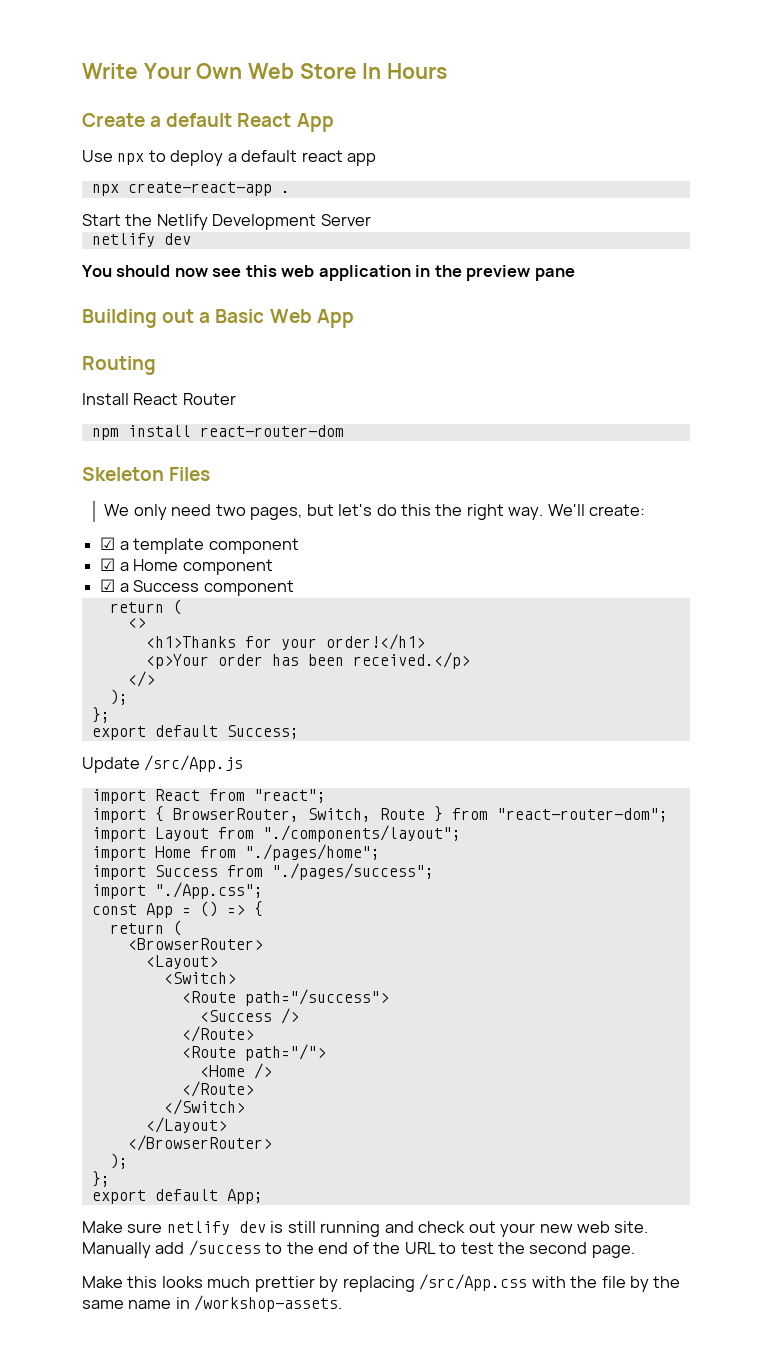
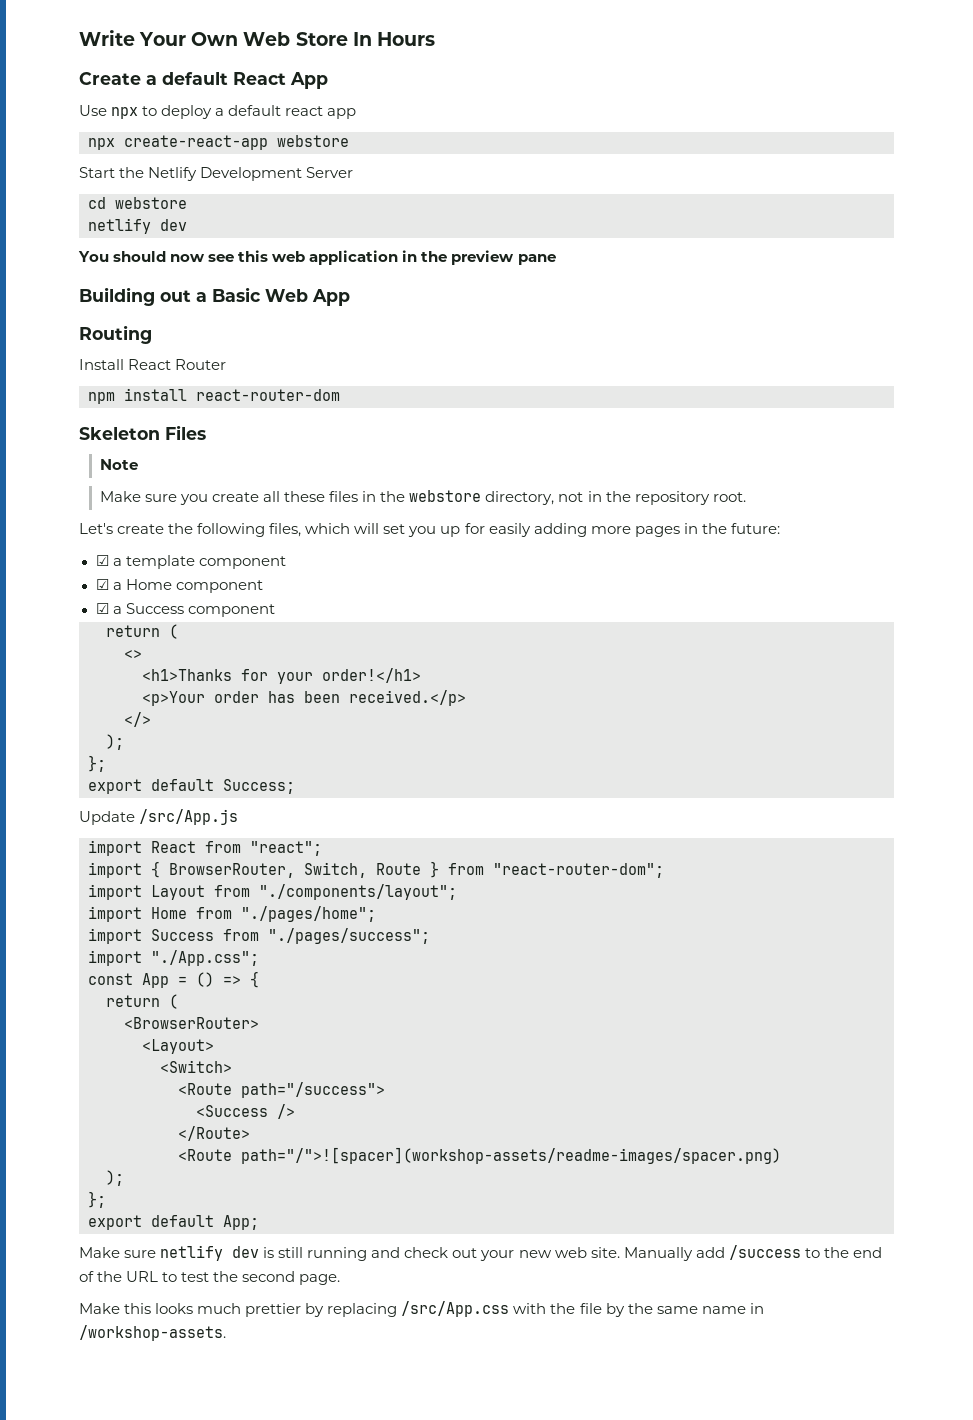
- npx create-react-app .
+ npx create-react-app webstore
+ cd webstore
- We only need two pages, but let's do this the right way. We'll create:
+ Note
+ Make sure you create all these files in the webstore directory, not in the repository root.
+ Let's create the following files, which will set you up for easily adding more pages in the future:
- <Route path="/">
- <Home />
- </Route>
- </Switch>
- </Layout>
- </BrowserRouter>
+ <Route path="/">![spacer](workshop-assets/readme-images/spacer.png)

